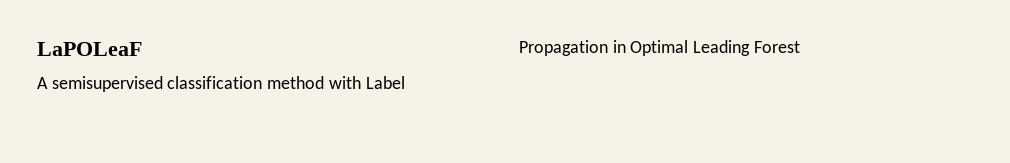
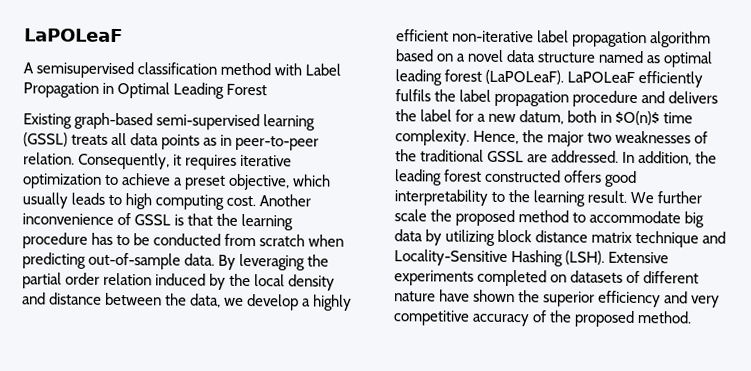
+ Existing graph-based semi-supervised learning (GSSL) treats all data points as in peer-to-peer relation. Consequently, it requires iterative optimization to achieve a preset objective, which usually leads to high computing cost. Another inconvenience of GSSL is that the learning procedure has to be conducted from scratch when predicting out-of-sample data. By leveraging the partial order relation induced by the local density and distance between the data, we develop a highly efficient non-iterative label propagation algorithm based on a novel data structure named as optimal leading forest (LaPOLeaF). LaPOLeaF efficiently fulfils the label propagation procedure and delivers the label for a new datum, both in $O(n)$ time complexity. Hence, the major two weaknesses of the traditional GSSL are addressed. In addition, the leading forest constructed offers good interpretability to the learning result. We further scale the proposed method to accommodate big data by utilizing block distance matrix technique and Locality-Sensitive Hashing (LSH). Extensive experiments completed on datasets of different nature have shown the superior efficiency and very competitive accuracy of the proposed method.

